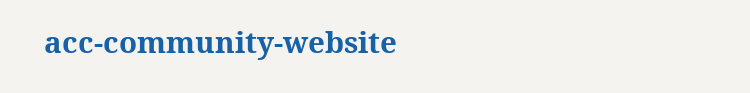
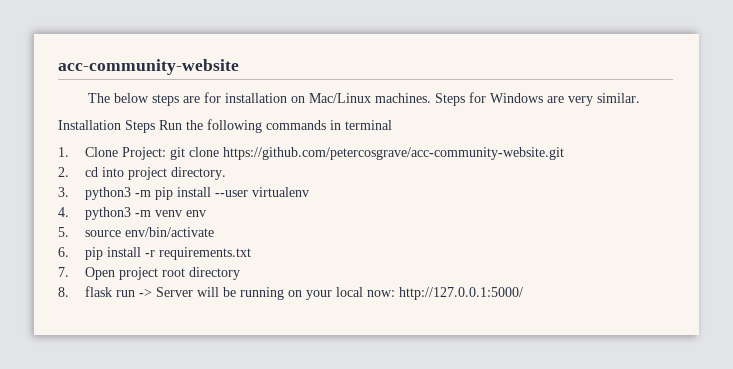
+ The below steps are for installation on Mac/Linux machines. Steps for Windows are very similar.
+ Installation Steps Run the following commands in terminal
+ 1. Clone Project: git clone https://github.com/petercosgrave/acc-community-website.git
+ 2. cd into project directory.
+ 3. python3 -m pip install --user virtualenv
+ 4. python3 -m venv env
+ 5. source env/bin/activate
+ 6. pip install -r requirements.txt
+ 7. Open project root directory
+ 8. flask run -> Server will be running on your local now: http://127.0.0.1:5000/

